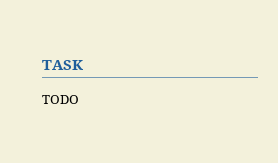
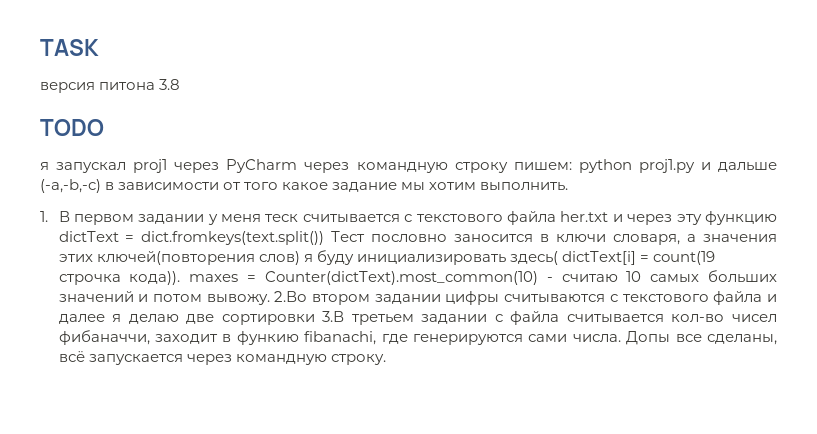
+ версия питона 3.8
  TODO
+ я запускал proj1 через PyCharm через командную строку пишем: python proj1.py и дальше (-a,-b,-c) в зависимости от того какое задание мы хотим выполнить.
+ 1. В первом задании у меня теск считывается с текстового файла her.txt и через эту функцию dictText = dict.fromkeys(text.split()) Тест пословно заносится в ключи словаря, а значения этих ключей(повторения слов) я буду инициализировать здесь( dictText[i] = count(19 строчка кода)). maxes = Counter(dictText).most_common(10) - считаю 10 самых больших значений и потом вывожу. 2.Во втором задании цифры считываются с текстового файла и далее я делаю две сортировки 3.В третьем задании с файла считывается кол-во чисел фибаначчи, заходит в функию fibanachi, где генерируются сами числа. Допы все сделаны, всё запускается через командную строку.

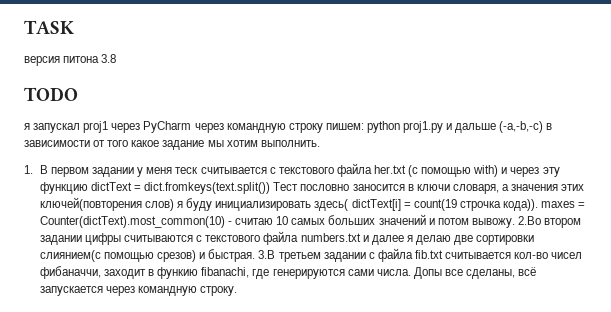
- 1. В первом задании у меня теск считывается с текстового файла her.txt и через эту функцию dictText = dict.fromkeys(text.split()) Тест пословно заносится в ключи словаря, а значения этих ключей(повторения слов) я буду инициализировать здесь( dictText[i] = count(19 строчка кода)). maxes = Counter(dictText).most_common(10) - считаю 10 самых больших значений и потом вывожу.
+ 1. В первом задании у меня теск считывается с текстового файла her.txt (с помощью with) и через эту функцию dictText = dict.fromkeys(text.split()) Тест пословно заносится в ключи словаря, а значения этих ключей(повторения слов) я буду инициализировать здесь( dictText[i] = count(19 строчка кода)). maxes = Counter(dictText).most_common(10) - считаю 10 самых больших значений и потом вывожу.
- 2.Во втором задании цифры считываются с текстового файла и далее я делаю две сортировки 3.В третьем задании с файла считывается кол-во чисел фибаначчи, заходит в функию fibanachi, где генерируются сами числа.
+ 2.Во втором задании цифры считываются с текстового файла numbers.txt и далее я делаю две сортировки слиянием(с помощью срезов) и быстрая. 3.В третьем задании с файла fib.txt считывается кол-во чисел фибаначчи, заходит в функию fibanachi, где генерируются сами числа.

